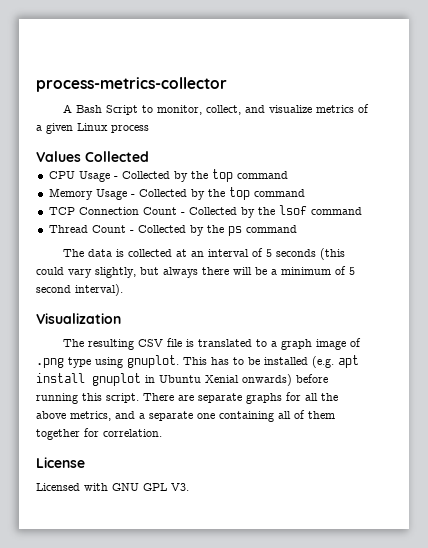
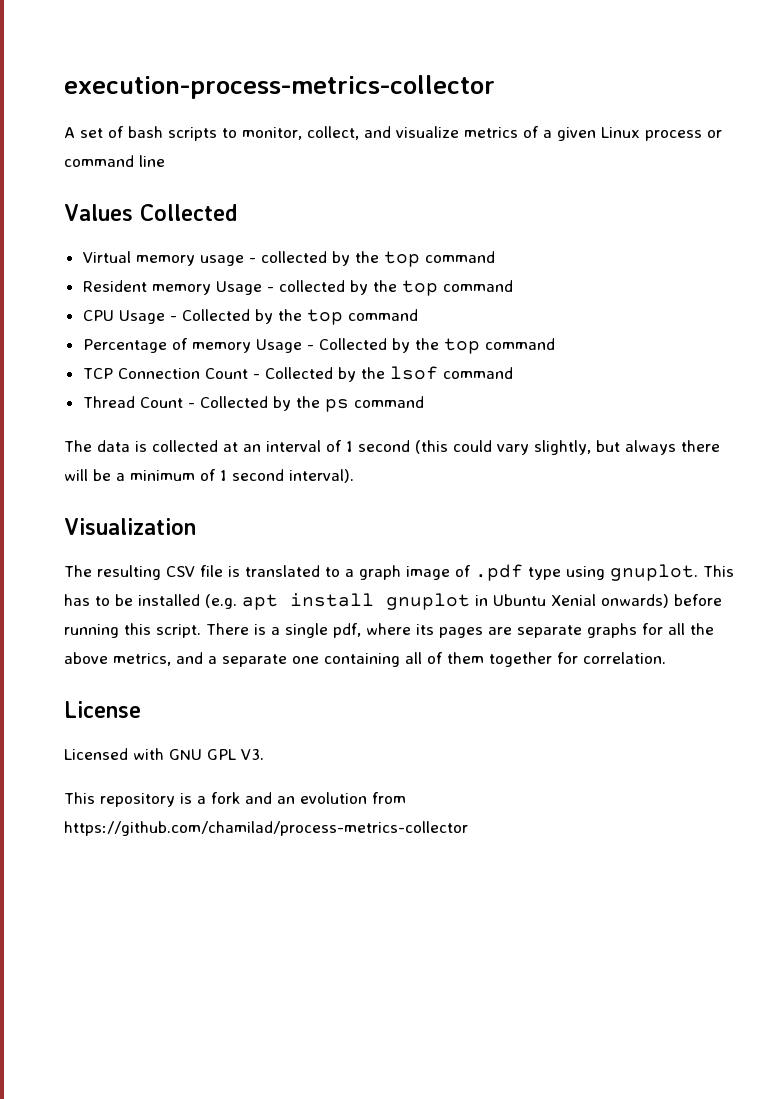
- process-metrics-collector
+ execution-process-metrics-collector
- A Bash Script to monitor, collect, and visualize metrics of a given Linux process
+ A set of bash scripts to monitor, collect, and visualize metrics of a given Linux process or command line
+ Virtual memory usage - collected by the top command
+ Resident memory Usage - collected by the top command
- Memory Usage - Collected by the top command
+ Percentage of memory Usage - Collected by the top command
- The data is collected at an interval of 5 seconds (this could vary slightly, but always there will be a minimum of 5 second interval).
+ The data is collected at an interval of 1 second (this could vary slightly, but always there will be a minimum of 1 second interval).
- The resulting CSV file is translated to a graph image of .png type using gnuplot.
+ The resulting CSV file is translated to a graph image of .pdf type using gnuplot.
- There are separate graphs for all the above metrics, and a separate one containing all of them together for correlation.
+ There is a single pdf, where its pages are separate graphs for all the above metrics, and a separate one containing all of them together for correlation.
+ This repository is a fork and an evolution from https://github.com/chamilad/process-metrics-collector

